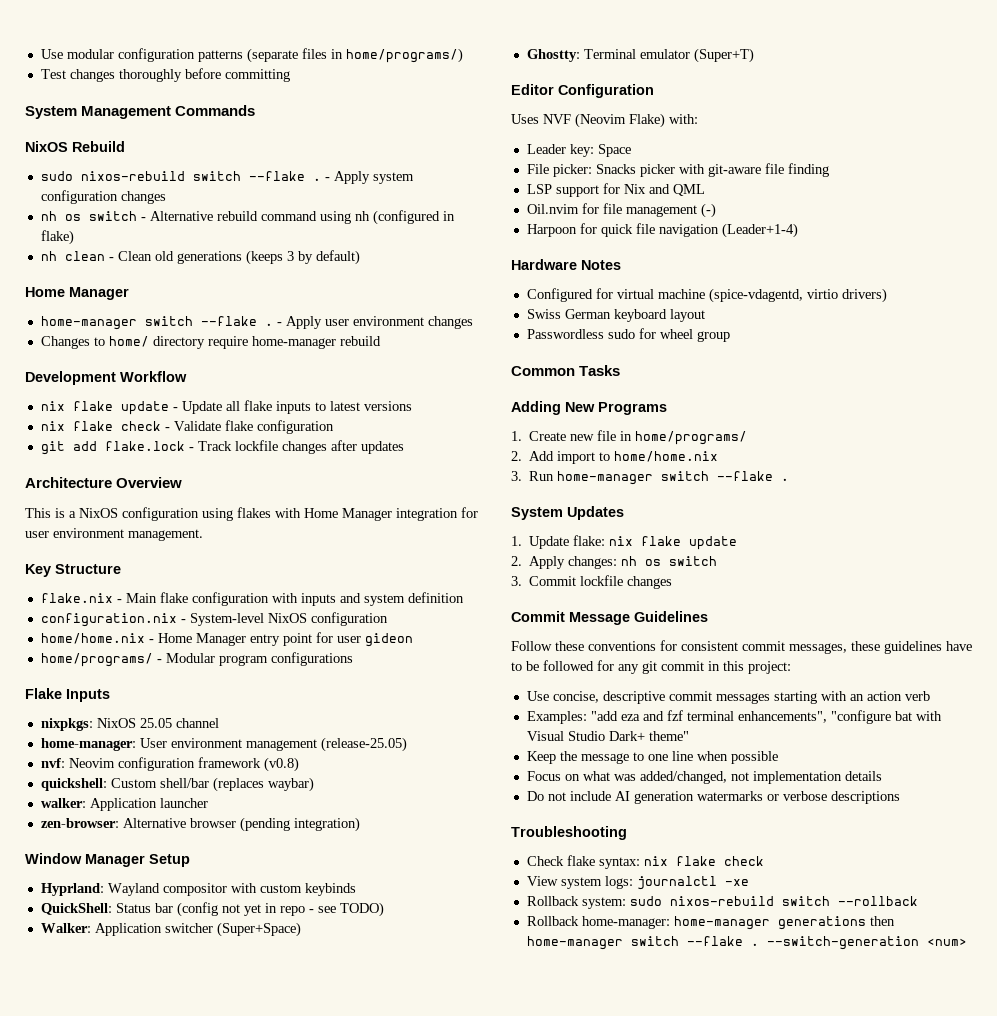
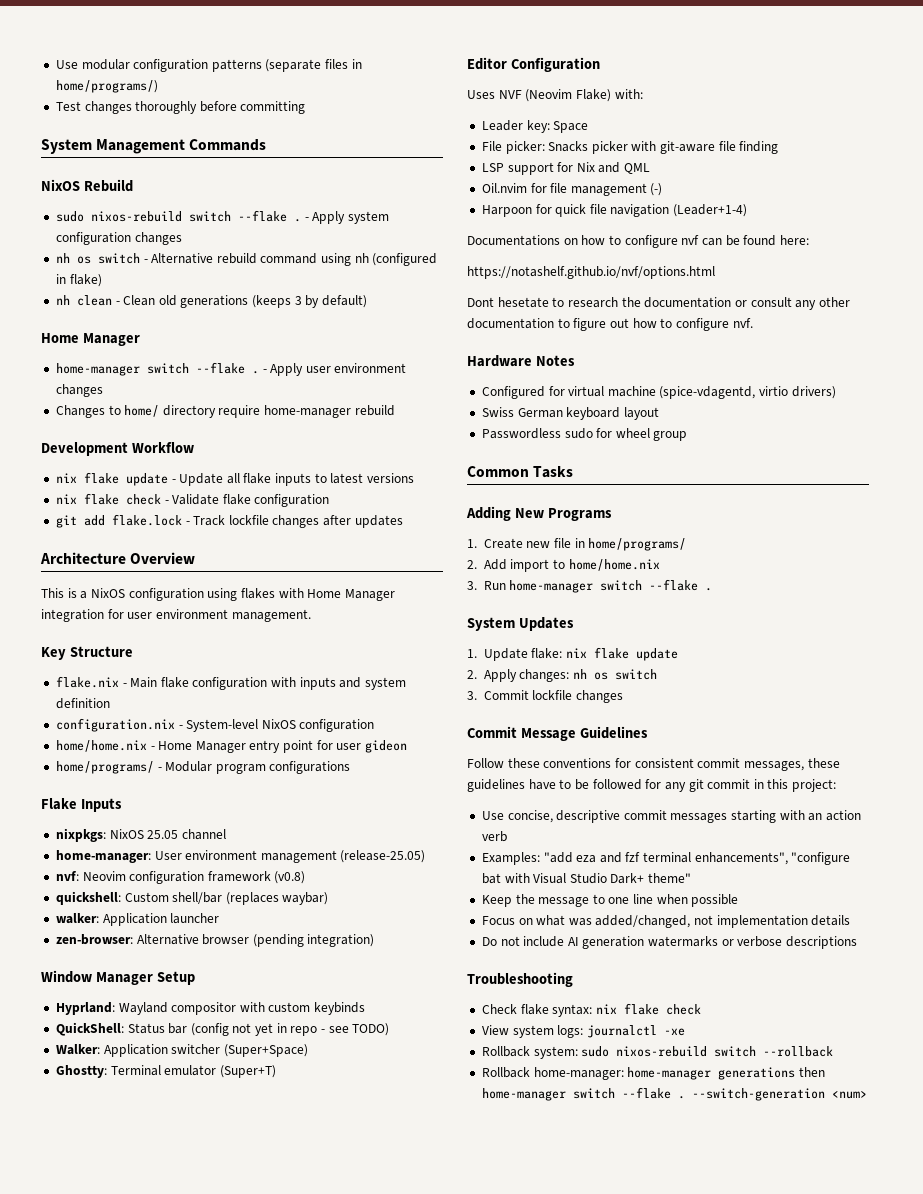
+ Documentations on how to configure nvf can be found here:
+ https://notashelf.github.io/nvf/options.html
+ Dont hesetate to research the documentation or consult any other documentation to figure out how to configure nvf.

